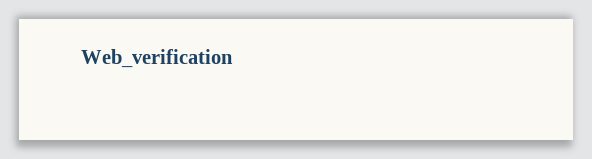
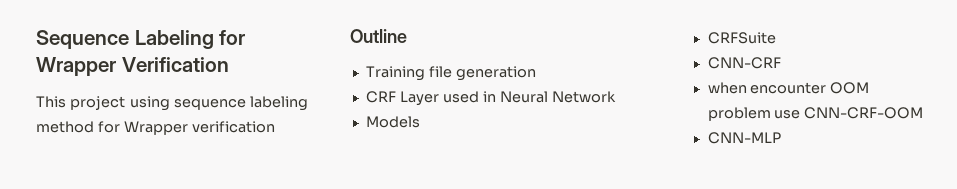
- Web_verification
+ Sequence Labeling for Wrapper Verification
+ This project using sequence labeling method for Wrapper verification
+ Outline
+ Training file generation
+ CRF Layer used in Neural Network
+ Models
+ CRFSuite
+ CNN-CRF
+ when encounter OOM problem use CNN-CRF-OOM
+ CNN-MLP

